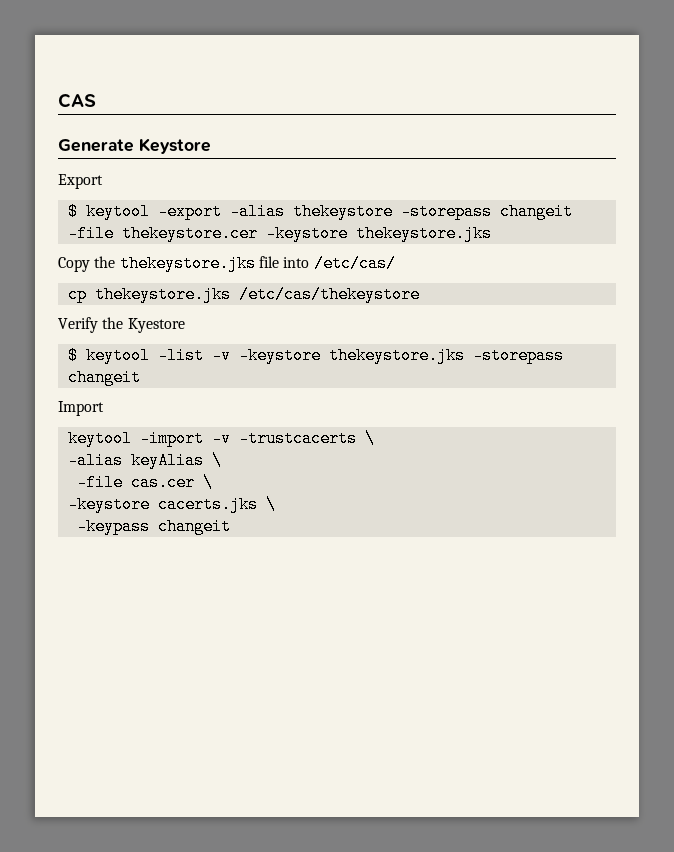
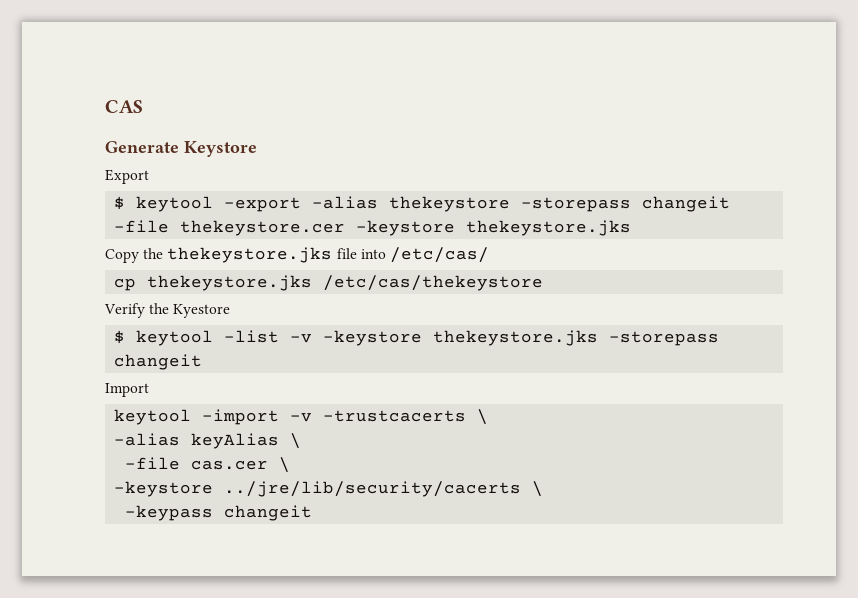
- -keystore cacerts.jks \
+ -keystore ../jre/lib/security/cacerts \

